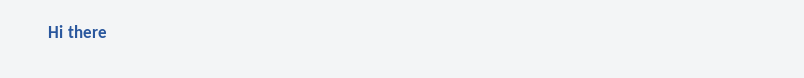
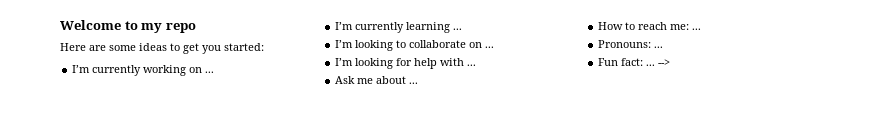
- Hi there
+ Welcome to my repo
+ Here are some ideas to get you started:
+ I’m currently working on ...
+ I’m currently learning ...
+ I’m looking to collaborate on ...
+ I’m looking for help with ...
+ Ask me about ...
+ How to reach me: ...
+ Pronouns: ...
+ Fun fact: ... -->

